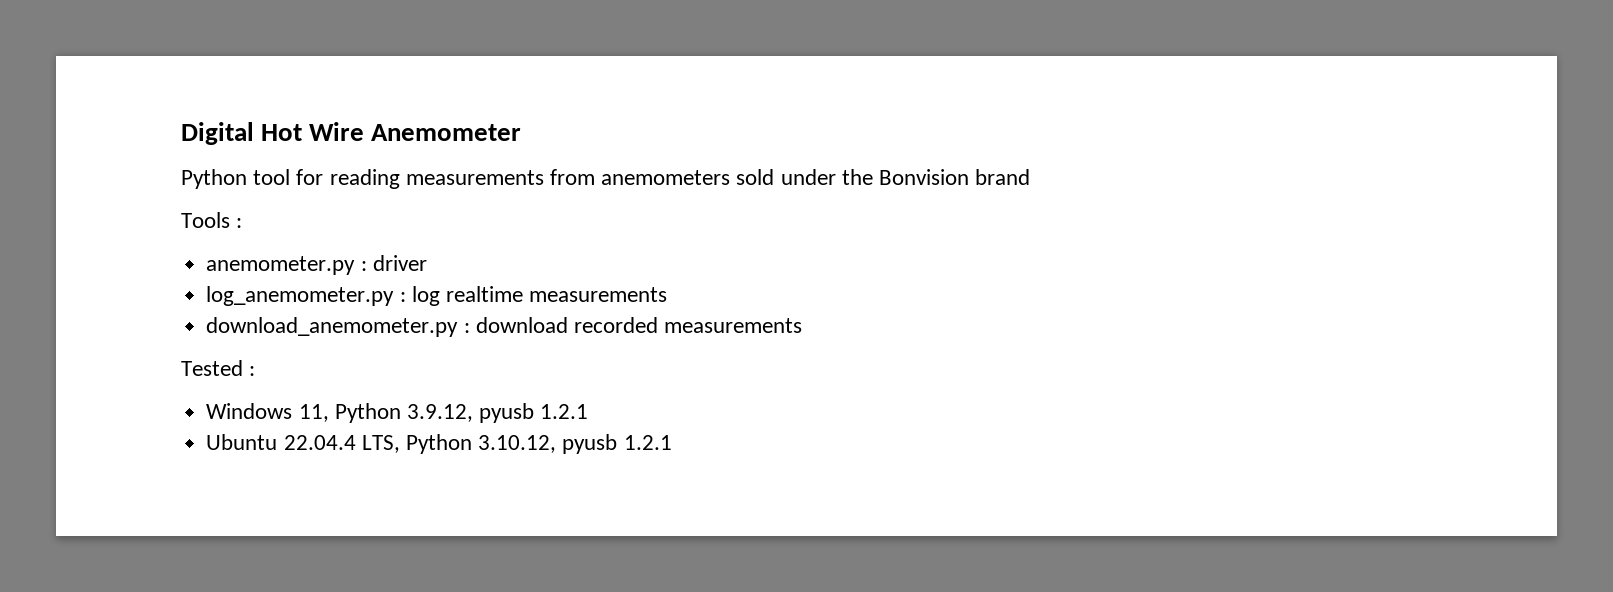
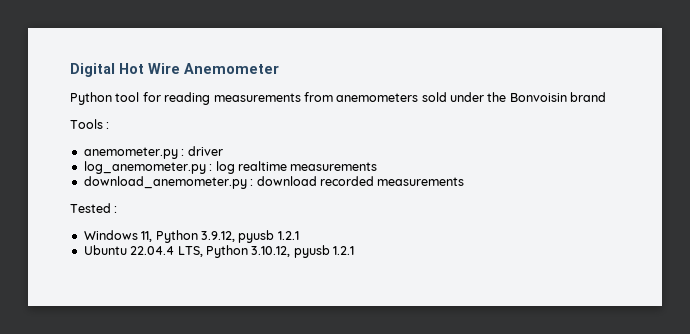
- Python tool for reading measurements from anemometers sold under the Bonvision brand
+ Python tool for reading measurements from anemometers sold under the Bonvoisin brand

